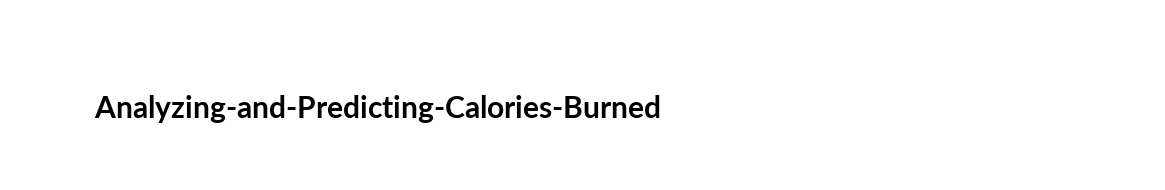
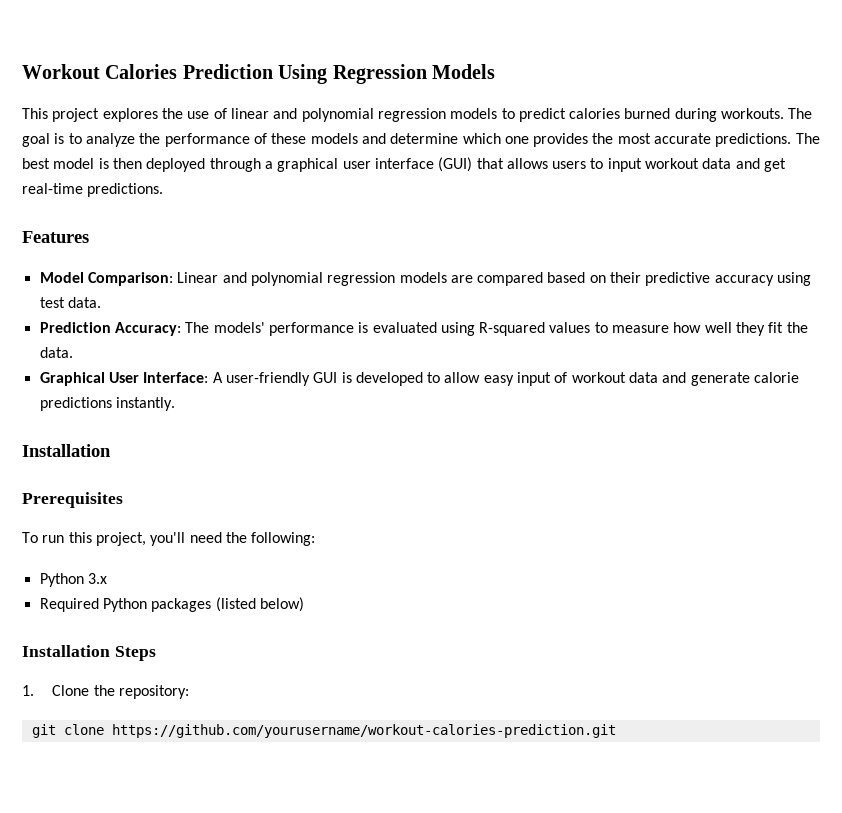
- Analyzing-and-Predicting-Calories-Burned
+ Workout Calories Prediction Using Regression Models
+ This project explores the use of linear and polynomial regression models to predict calories burned during workouts. The goal is to analyze the performance of these models and determine which one provides the most accurate predictions. The best model is then deployed through a graphical user interface (GUI) that allows users to input workout data and get real-time predictions.
+ Features
+ Model Comparison: Linear and polynomial regression models are compared based on their predictive accuracy using test data.
+ Prediction Accuracy: The models' performance is evaluated using R-squared values to measure how well they fit the data.
+ Graphical User Interface: A user-friendly GUI is developed to allow easy input of workout data and generate calorie predictions instantly.
+ Installation
+ Prerequisites
+ To run this project, you'll need the following:
+ Python 3.x
+ Required Python packages (listed below)
+ Installation Steps
+ 1. Clone the repository:
+ git clone https://github.com/yourusername/workout-calories-prediction.git

